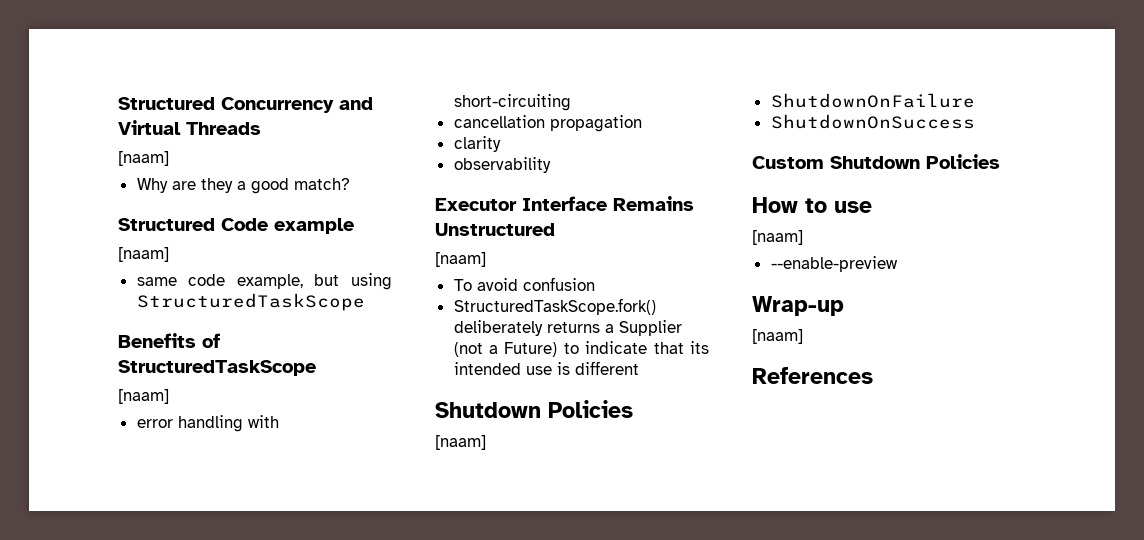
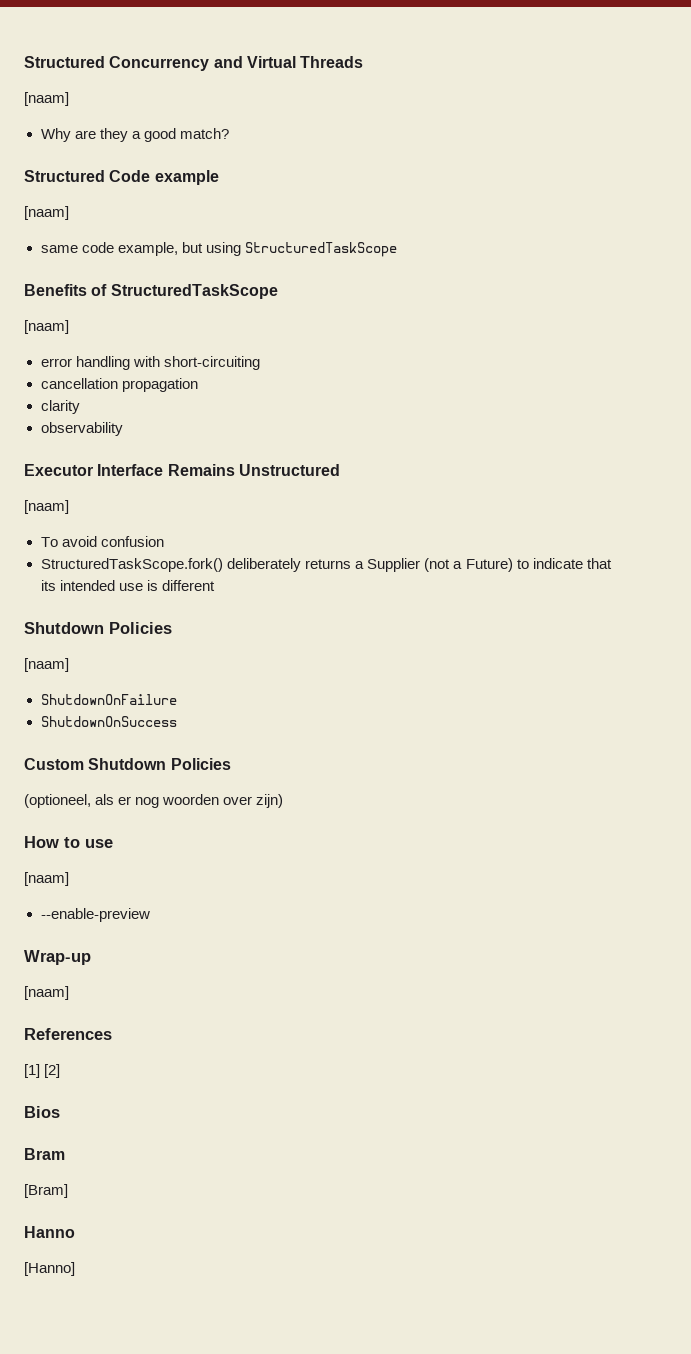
+ (optioneel, als er nog woorden over zijn)
+ [1] [2]
+ Bios
+ Bram
+ [Bram]
+ Hanno
+ [Hanno]

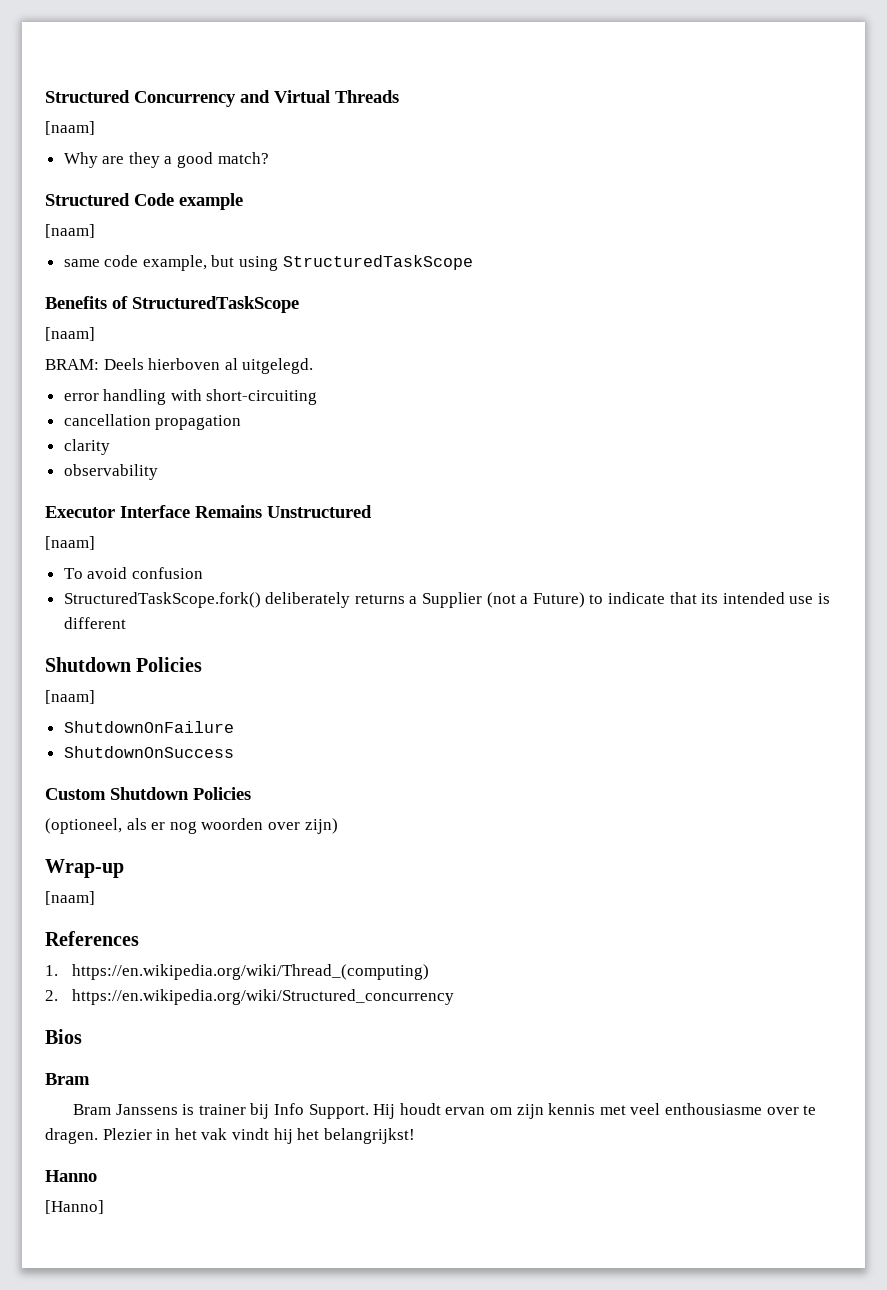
+ BRAM: Deels hierboven al uitgelegd.
- How to use
- [naam]
- --enable-preview
  Wrap-up
  [naam]
  References
- [1] [2]
+ 1. https://en.wikipedia.org/wiki/Thread_(computing)
+ 2. https://en.wikipedia.org/wiki/Structured_concurrency
  Bios
  Bram
- [Bram]
+ Bram Janssens is trainer bij Info Support. Hij houdt ervan om zijn kennis met veel enthousiasme over te dragen. Plezier in het vak vindt hij het belangrijkst!

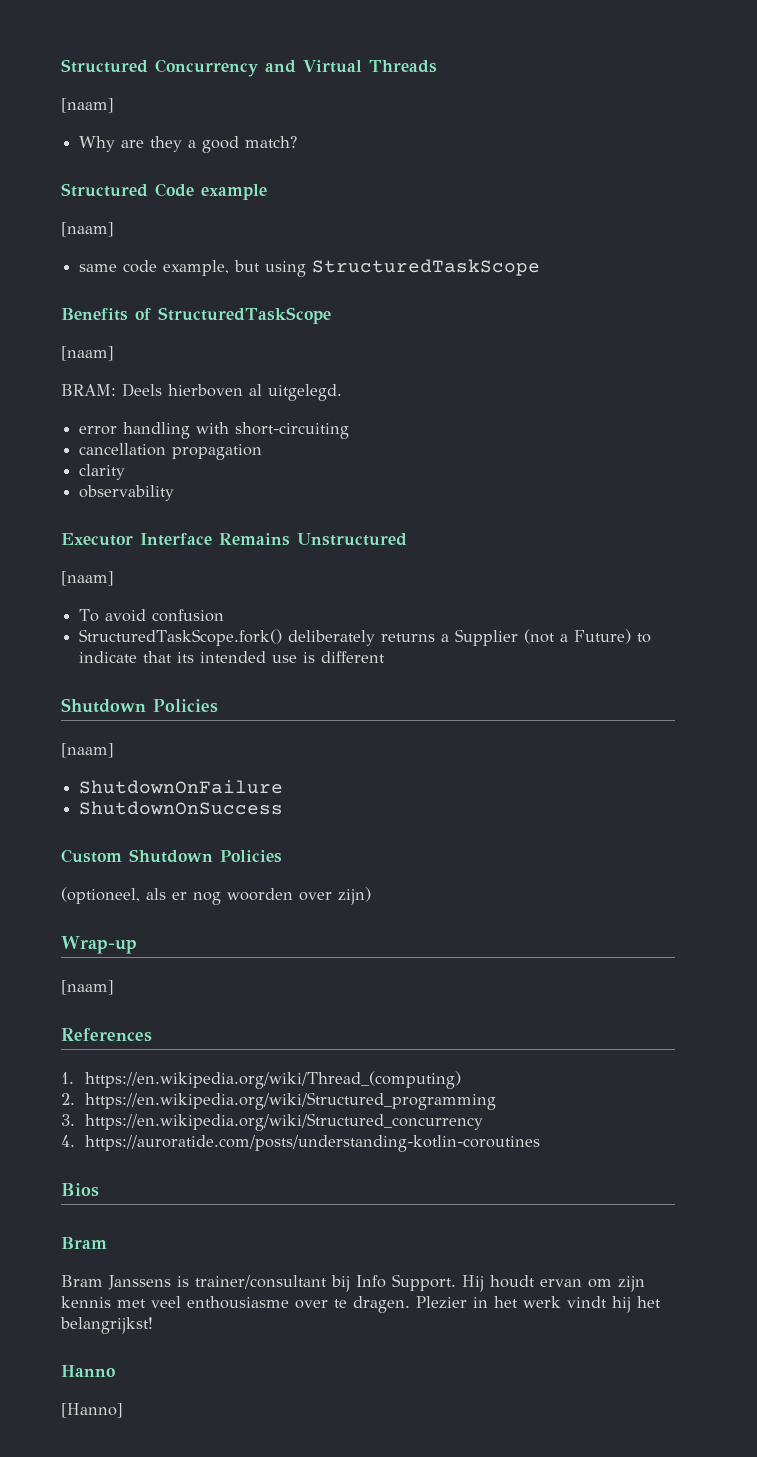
- 2. https://en.wikipedia.org/wiki/Structured_concurrency
+ 2. https://en.wikipedia.org/wiki/Structured_programming
+ 3. https://en.wikipedia.org/wiki/Structured_concurrency
+ 4. https://auroratide.com/posts/understanding-kotlin-coroutines
- Bram Janssens is trainer bij Info Support.
+ Bram Janssens is trainer/consultant bij Info Support.
- Plezier in het vak vindt hij het belangrijkst!
+ Plezier in het werk vindt hij het belangrijkst!

